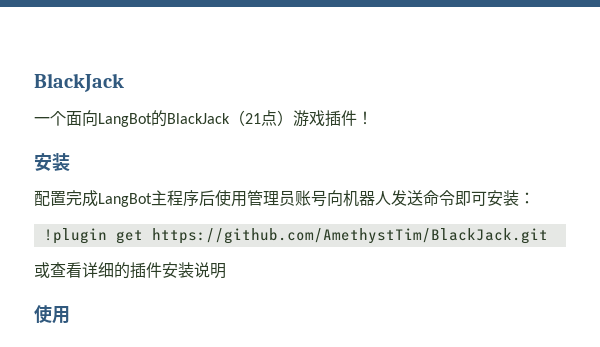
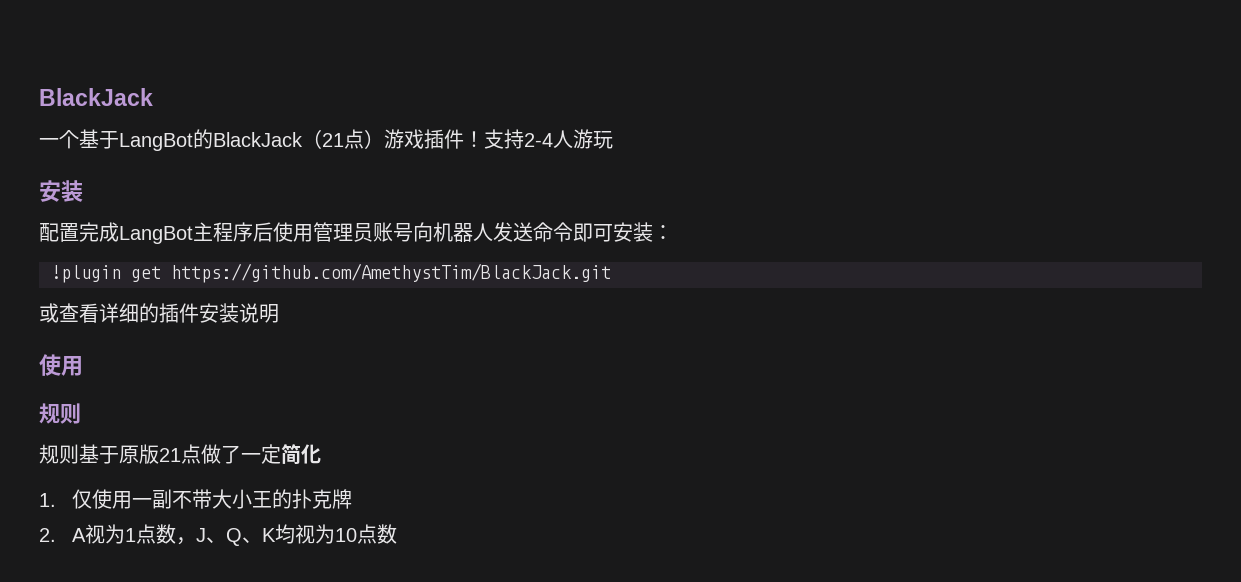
- 一个面向LangBot的BlackJack（21点）游戏插件！
+ 一个基于LangBot的BlackJack（21点）游戏插件！支持2-4人游玩
  或查看详细的插件安装说明
  使用
+ 规则
+ 规则基于原版21点做了一定简化
+ 1.仅使用一副不带大小王的扑克牌
+ 2. A视为1点数，J、Q、K均视为10点数

